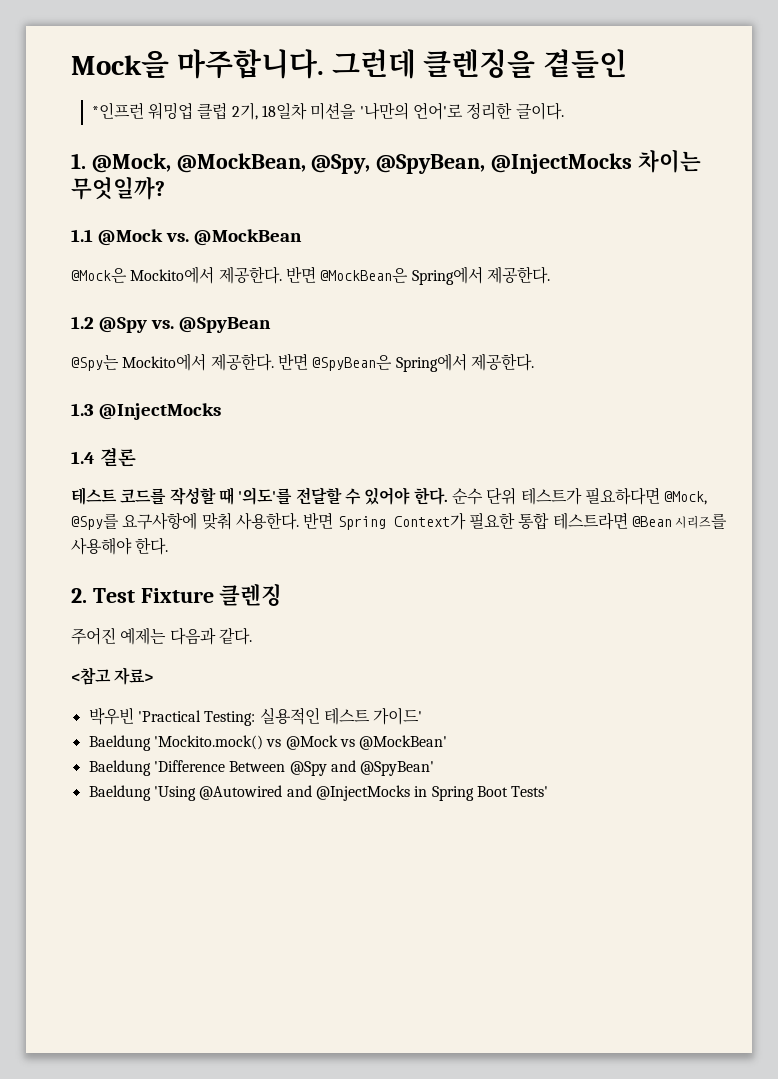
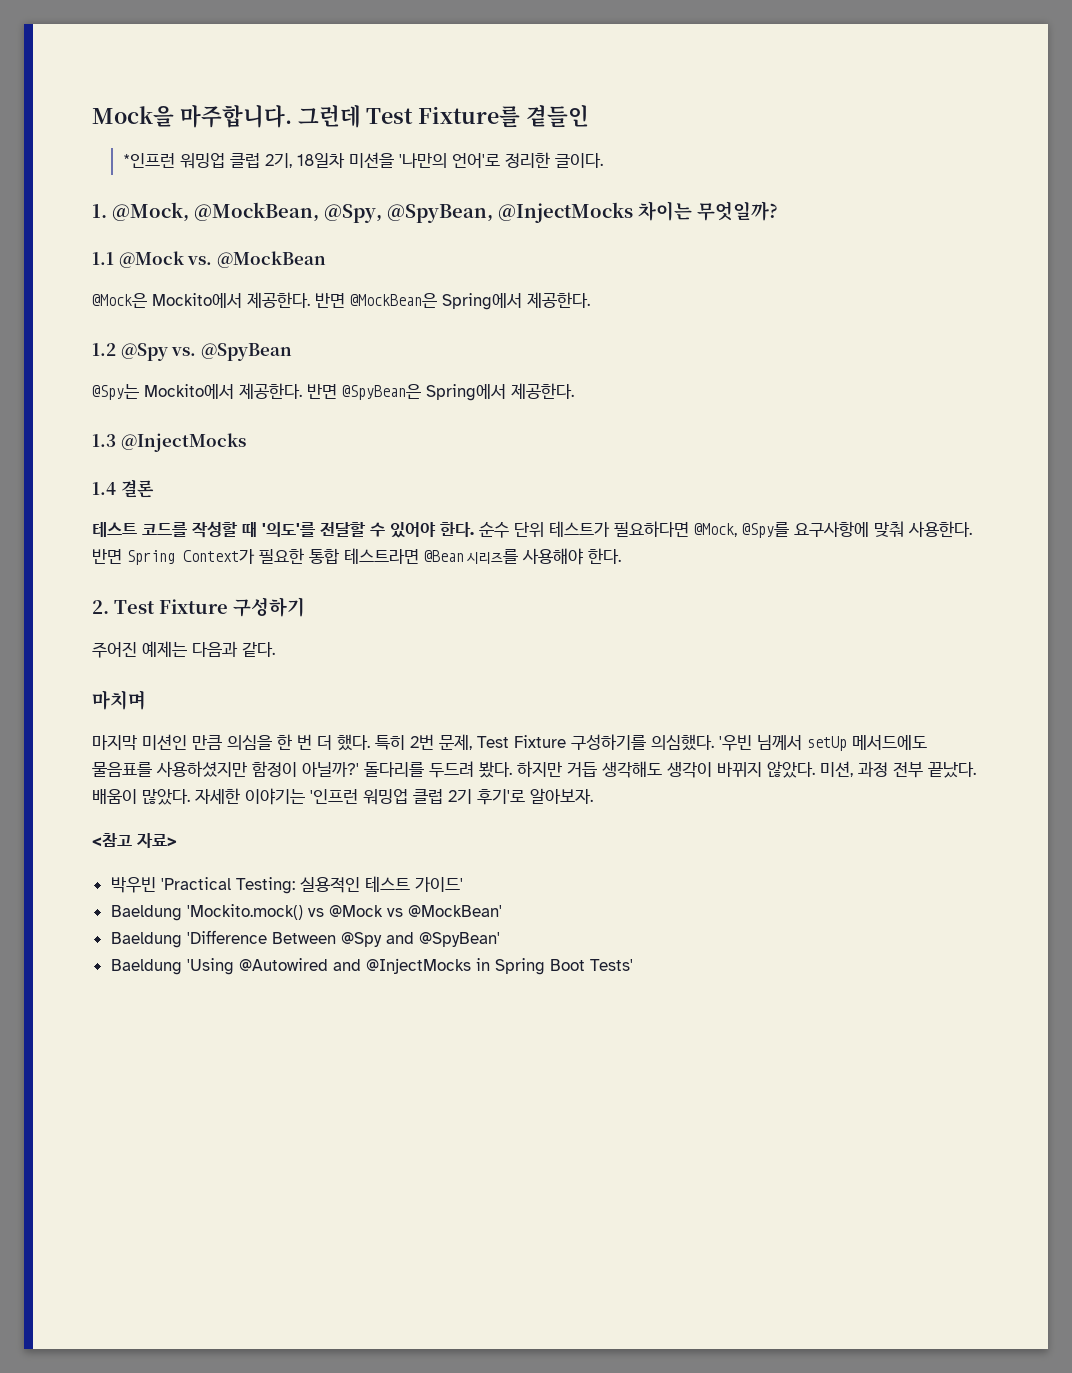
- 그런데 클렌징을 곁들인
+ 그런데 Test Fixture를 곁들인
- 2. Test Fixture 클렌징
+ 2. Test Fixture 구성하기
+ 마치며
+ 마지막 미션인 만큼 의심을 한 번 더 했다. 특히 2번 문제, Test Fixture 구성하기를 의심했다. '우빈 님께서 setUp 메서드에도 물음표를 사용하셨지만 함정이 아닐까?' 돌다리를 두드려 봤다. 하지만 거듭 생각해도 생각이 바뀌지 않았다. 미션, 과정 전부 끝났다. 배움이 많았다. 자세한 이야기는 '인프런 워밍업 클럽 2기 후기'로 알아보자.

